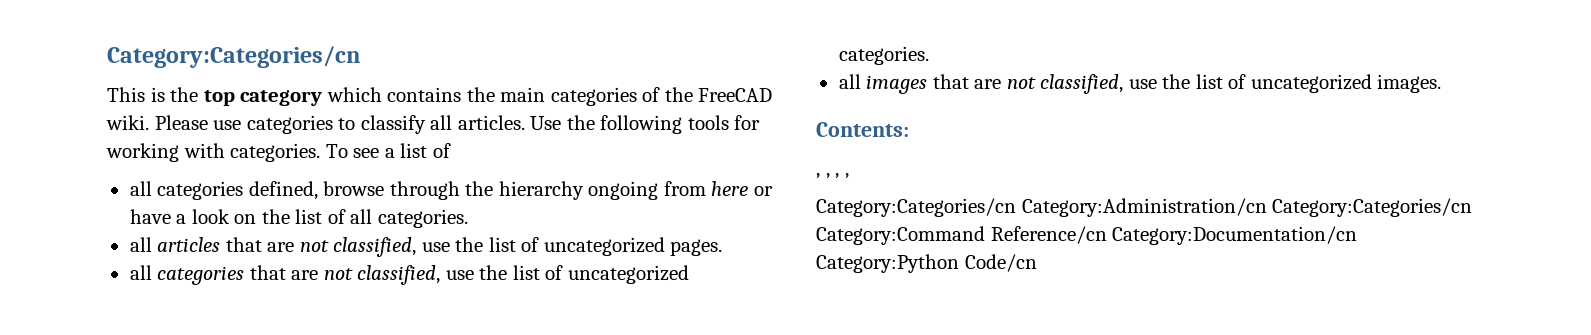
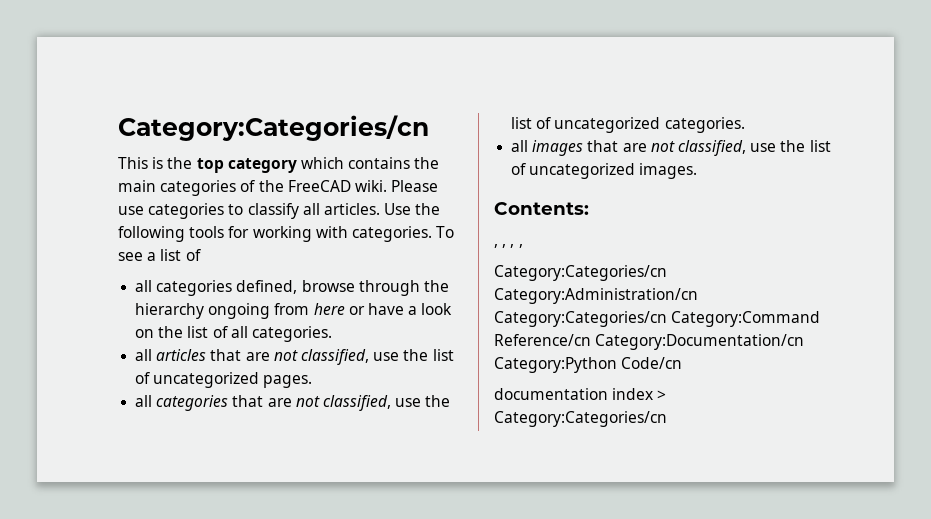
+ documentation index > Category:Categories/cn

